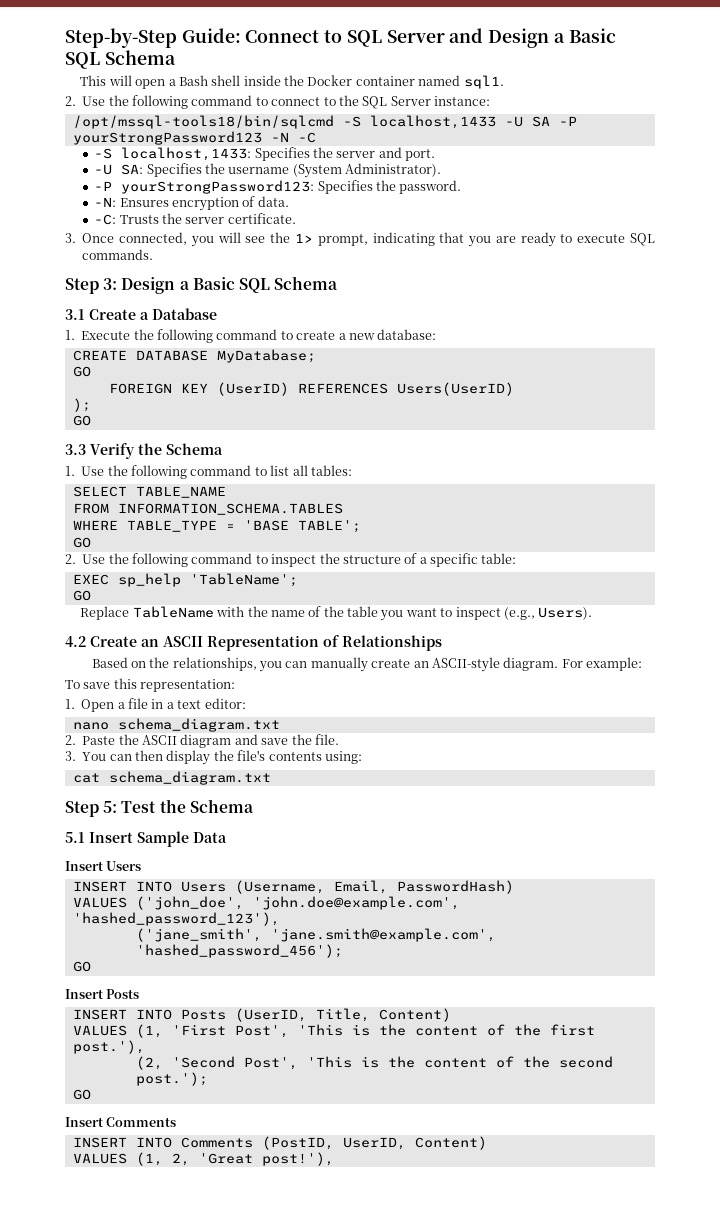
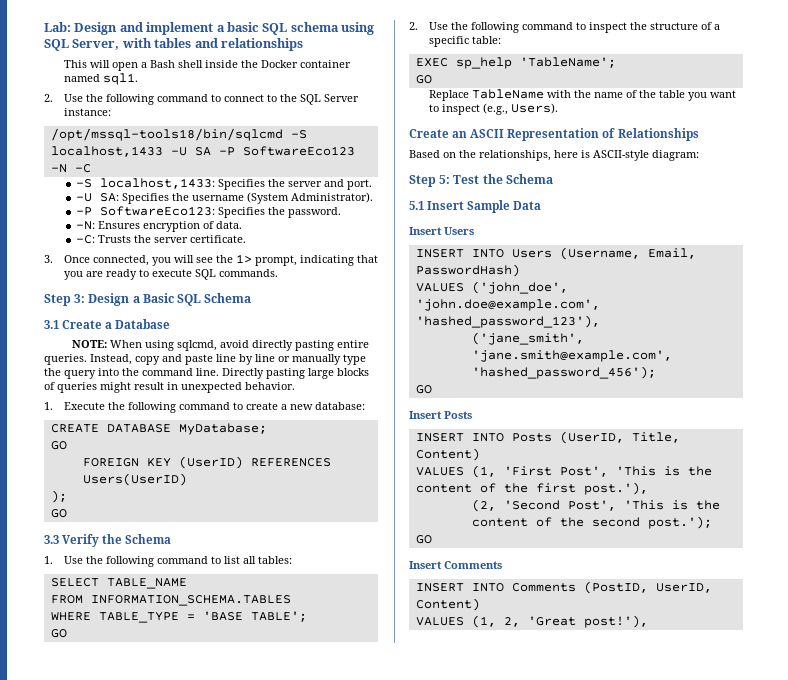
- Step-by-Step Guide: Connect to SQL Server and Design a Basic SQL Schema
+ Lab: Design and implement a basic SQL schema using SQL Server, with tables and relationships
- /opt/mssql-tools18/bin/sqlcmd -S localhost,1433 -U SA -P yourStrongPassword123 -N -C
+ /opt/mssql-tools18/bin/sqlcmd -S localhost,1433 -U SA -P SoftwareEco123 -N -C
- -P yourStrongPassword123: Specifies the password.
+ -P SoftwareEco123: Specifies the password.
+ NOTE: When using sqlcmd, avoid directly pasting entire queries. Instead, copy and paste line by line or manually type the query into the command line. Directly pasting large blocks of queries might result in unexpected behavior.
- 4.2 Create an ASCII Representation of Relationships
+ Create an ASCII Representation of Relationships
- Based on the relationships, you can manually create an ASCII-style diagram. For example:
- To save this representation:
- 1. Open a file in a text editor:
- nano schema_diagram.txt
- 2. Paste the ASCII diagram and save the file.
- 3. You can then display the file's contents using:
- cat schema_diagram.txt
+ Based on the relationships, here is ASCII-style diagram:

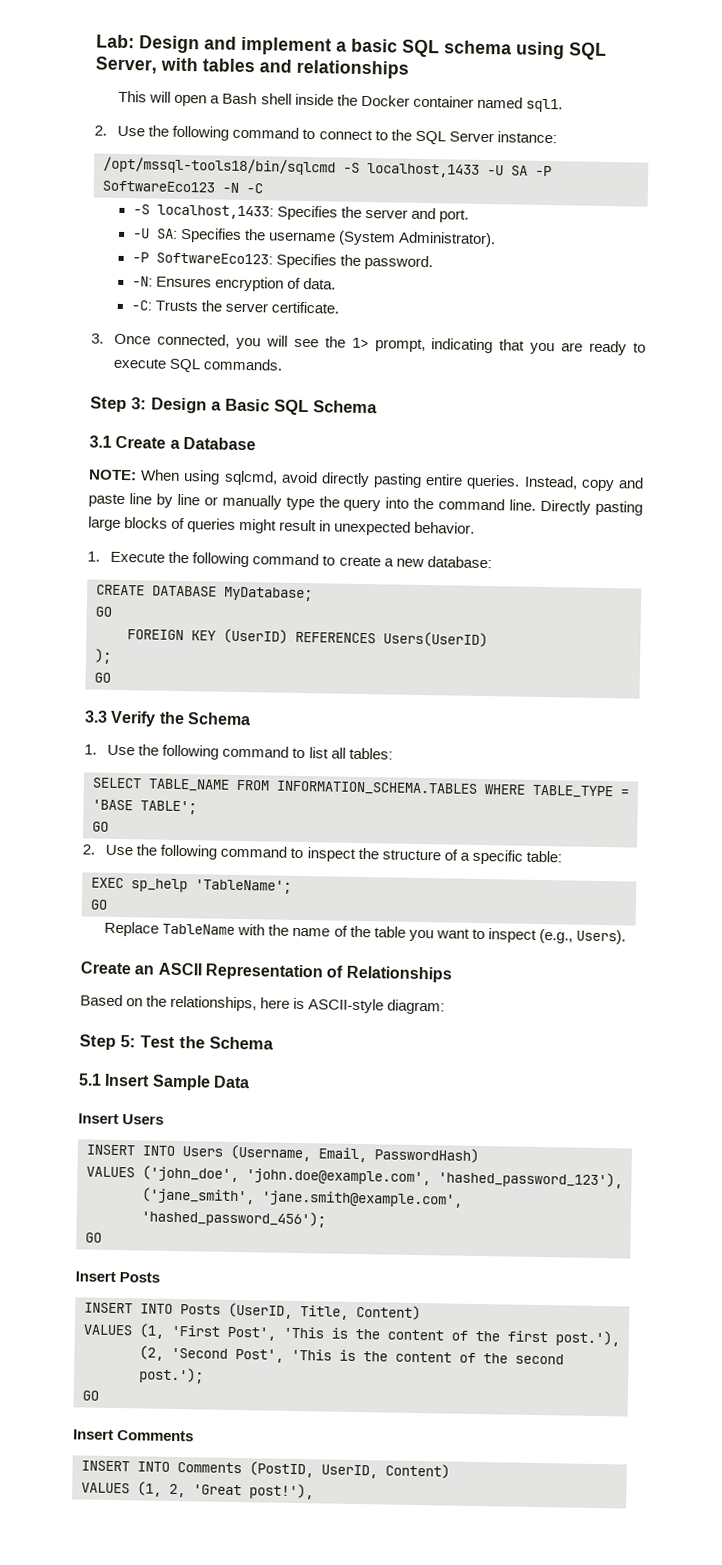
- SELECT TABLE_NAME
- FROM INFORMATION_SCHEMA.TABLES
- WHERE TABLE_TYPE = 'BASE TABLE';
+ SELECT TABLE_NAME FROM INFORMATION_SCHEMA.TABLES WHERE TABLE_TYPE = 'BASE TABLE';

